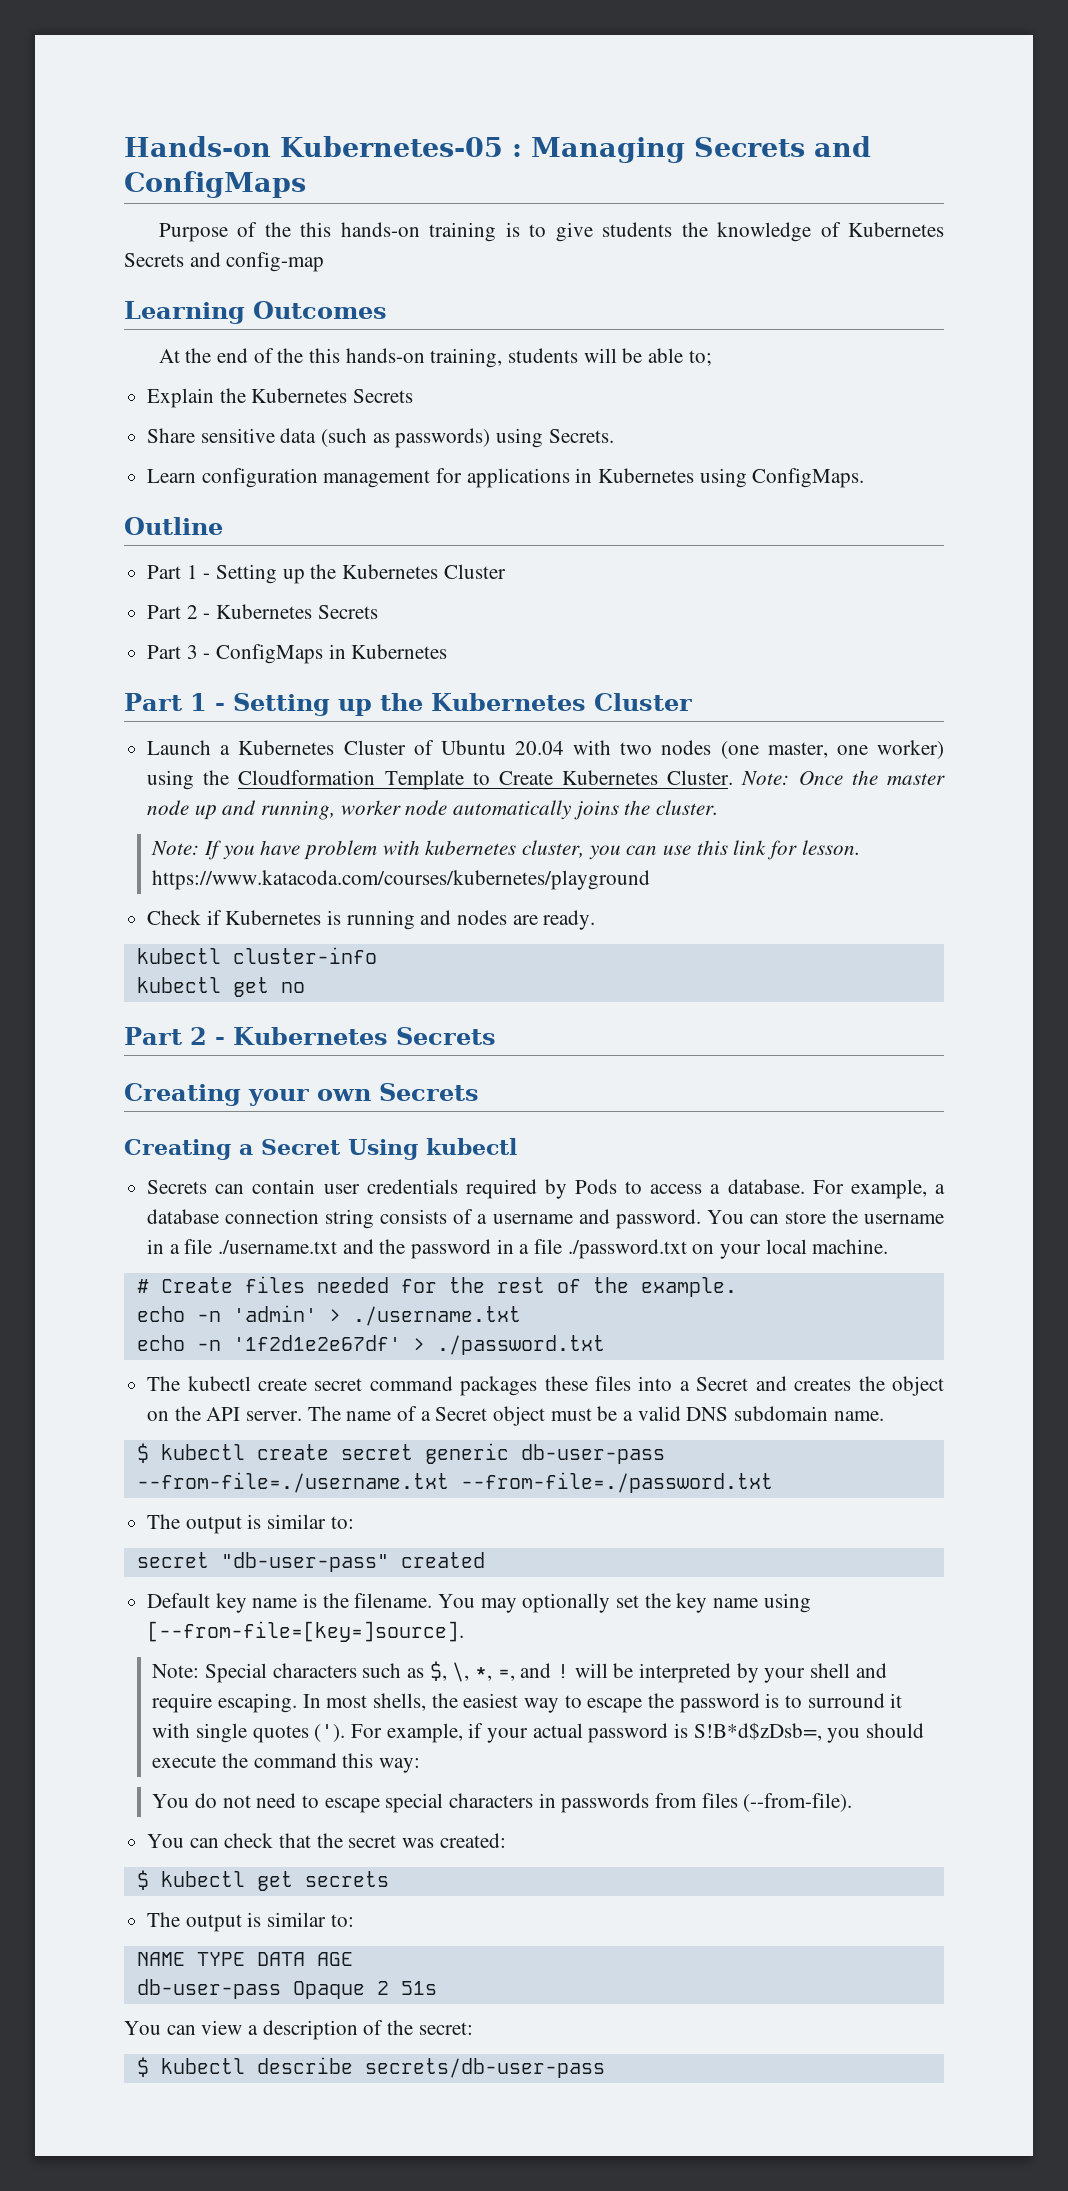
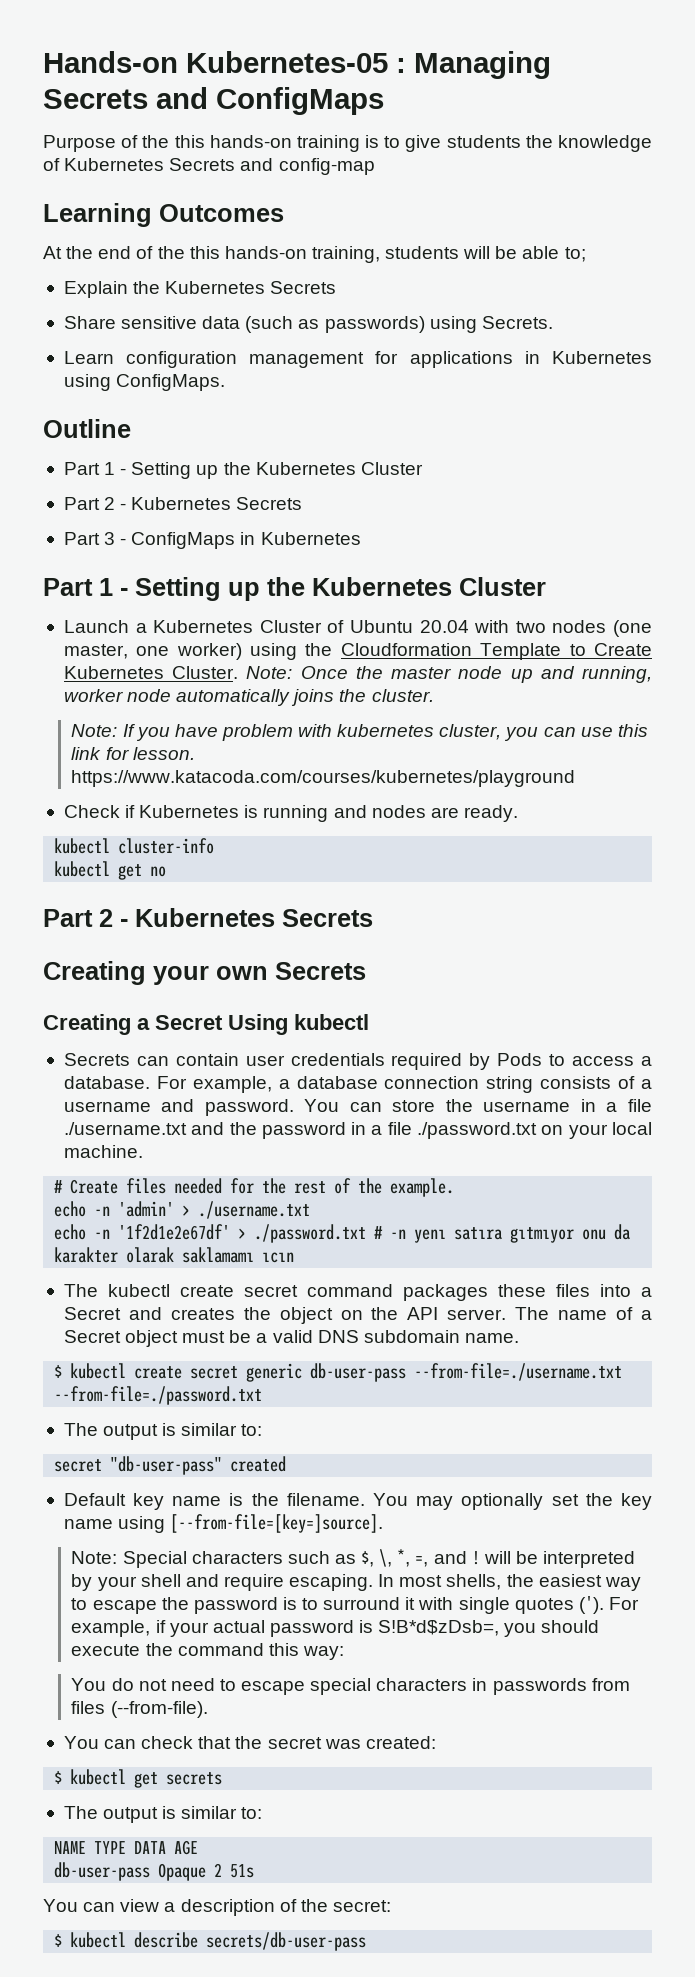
- echo -n '1f2d1e2e67df' > ./password.txt
+ echo -n '1f2d1e2e67df' > ./password.txt # -n yenı satıra gıtmıyor onu da karakter olarak saklamamı ıcın

